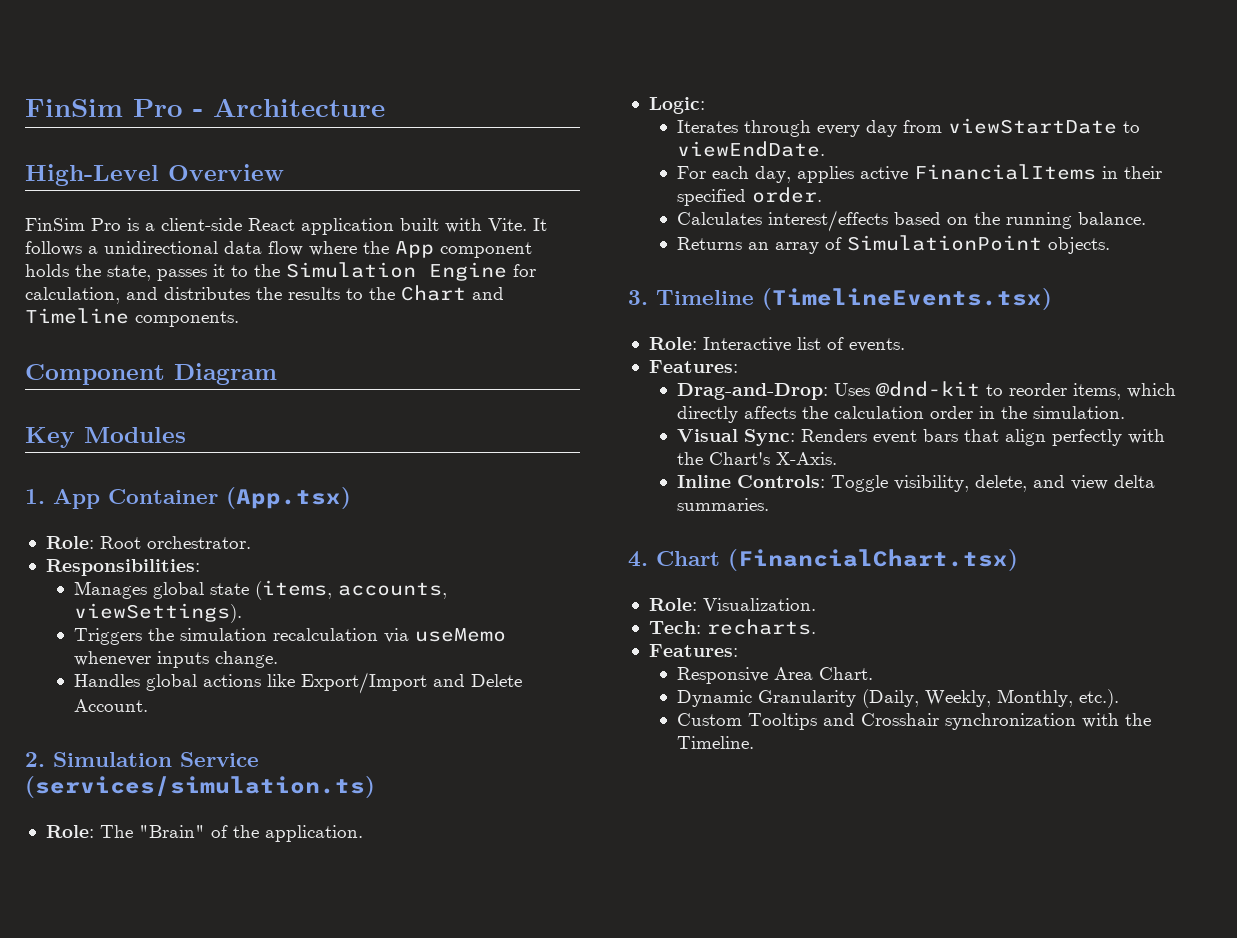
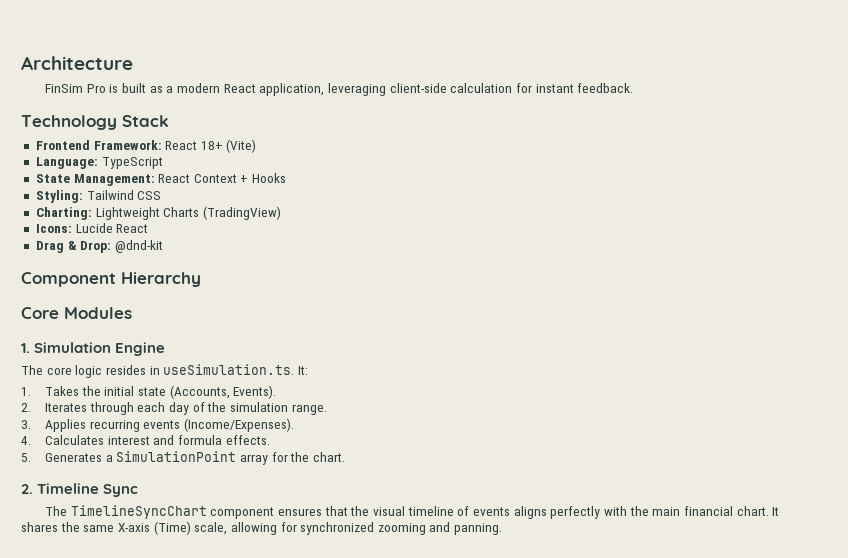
- FinSim Pro - Architecture
+ Architecture
- High-Level Overview
- FinSim Pro is a client-side React application built with Vite. It follows a unidirectional data flow where the App component holds the state, passes it to the Simulation Engine for calculation, and distributes the results to the Chart and Timeline components.
+ FinSim Pro is built as a modern React application, leveraging client-side calculation for instant feedback.
+ Technology Stack
+ Frontend Framework: React 18+ (Vite)
+ Language: TypeScript
+ State Management: React Context + Hooks
+ Styling: Tailwind CSS
+ Charting: Lightweight Charts (TradingView)
+ Icons: Lucide React
+ Drag & Drop: @dnd-kit
- Component Diagram
- Key Modules
+ Component Hierarchy
+ Core Modules
- 1. App Container (App.tsx)
- Role: Root orchestrator.
- Responsibilities:
- Manages global state (items, accounts, viewSettings).
- Triggers the simulation recalculation via useMemo whenever inputs change.
- Handles global actions like Export/Import and Delete Account.
- 2. Simulation Service (services/simulation.ts)
- Role: The "Brain" of the application.
- Logic:
- Iterates through every day from viewStartDate to viewEndDate.
- For each day, applies active FinancialItems in their specified order.
- Calculates interest/effects based on the running balance.
- Returns an array of SimulationPoint objects.
- 3. Timeline (TimelineEvents.tsx)
- Role: Interactive list of events.
- Features:
- Drag-and-Drop: Uses @dnd-kit to reorder items, which directly affects the calculation order in the simulation.
- Visual Sync: Renders event bars that align perfectly with the Chart's X-Axis.
- Inline Controls: Toggle visibility, delete, and view delta summaries.
- 4. Chart (FinancialChart.tsx)
- Role: Visualization.
- Tech: recharts.
- Features:
- Responsive Area Chart.
- Dynamic Granularity (Daily, Weekly, Monthly, etc.).
- Custom Tooltips and Crosshair synchronization with the Timeline.
+ 1. Simulation Engine
+ The core logic resides in useSimulation.ts. It:
+ 1. Takes the initial state (Accounts, Events).
+ 2. Iterates through each day of the simulation range.
+ 3. Applies recurring events (Income/Expenses).
+ 4. Calculates interest and formula effects.
+ 5. Generates a SimulationPoint array for the chart.
+ 2. Timeline Sync
+ The TimelineSyncChart component ensures that the visual timeline of events aligns perfectly with the main financial chart. It shares the same X-axis (Time) scale, allowing for synchronized zooming and panning.

